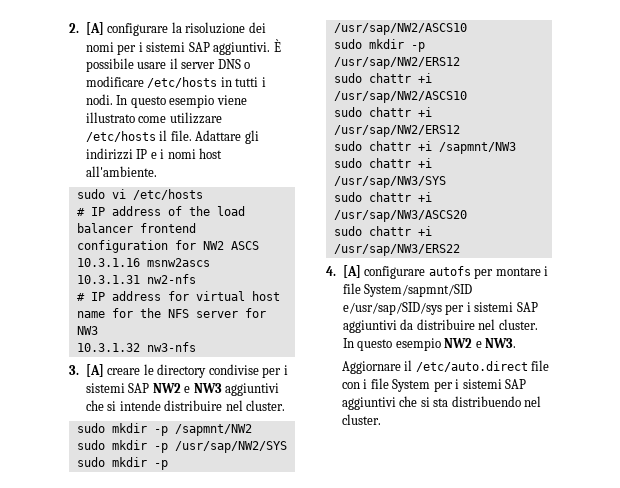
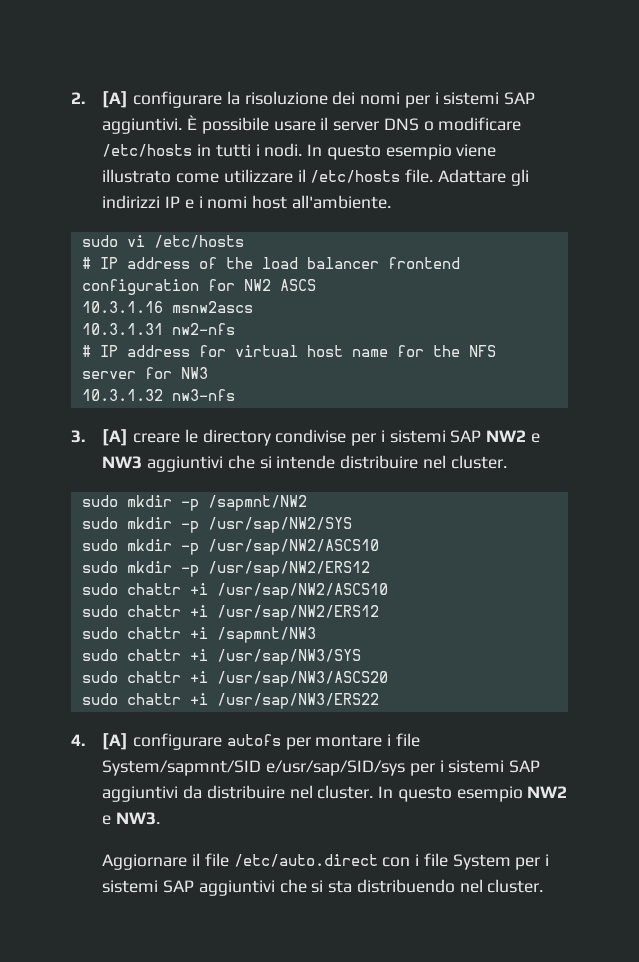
- In questo esempio viene illustrato come utilizzare /etc/hosts il file.
+ In questo esempio viene illustrato come utilizzare il /etc/hosts file.
- Aggiornare il /etc/auto.direct file con i file System per i sistemi SAP aggiuntivi che si sta distribuendo nel cluster.
+ Aggiornare il file /etc/auto.direct con i file System per i sistemi SAP aggiuntivi che si sta distribuendo nel cluster.

